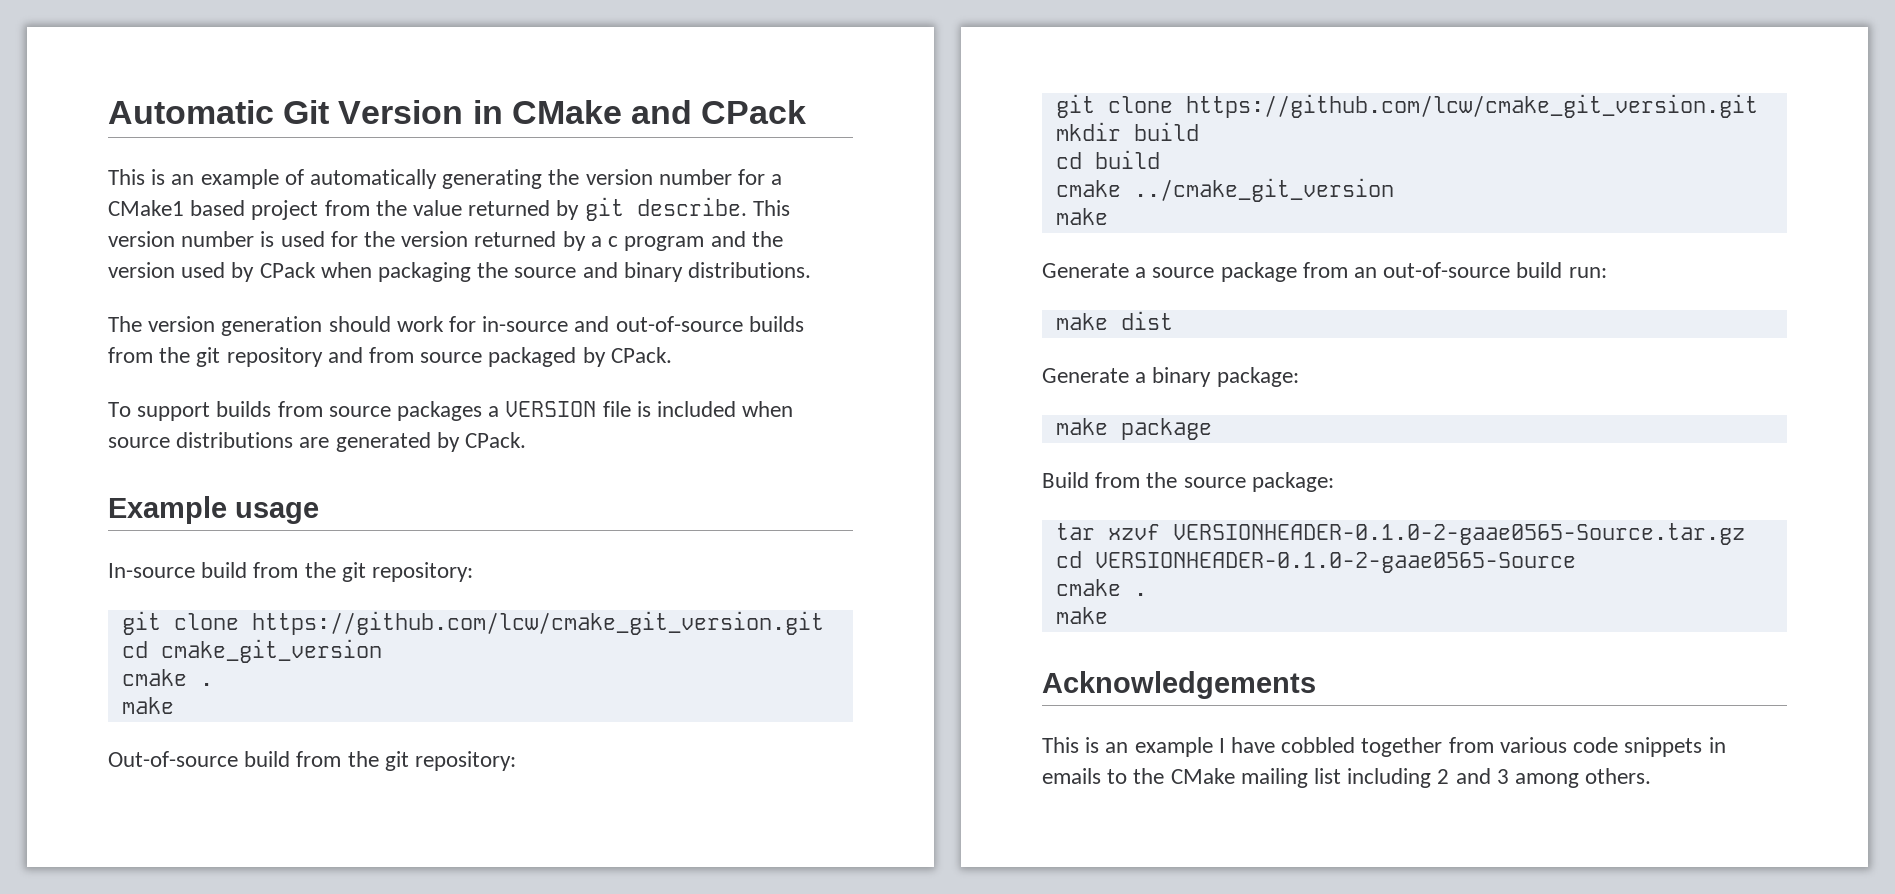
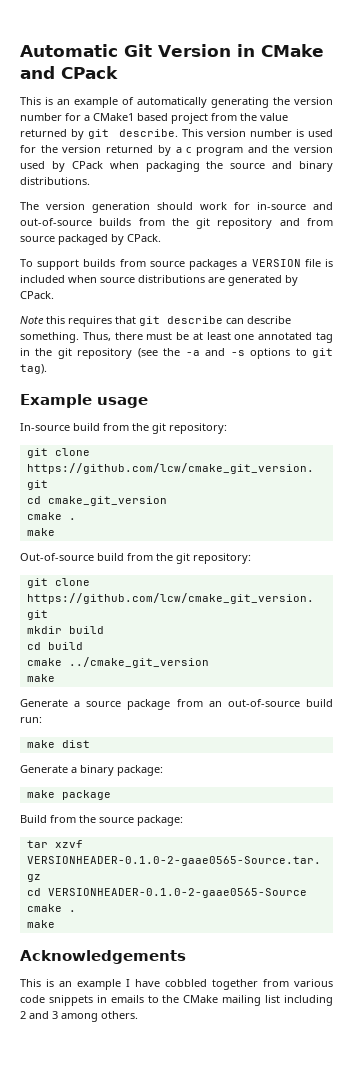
+ Note this requires that git describe can describe something. Thus, there must be at least one annotated tag in the git repository (see the -a and -s options to git tag).

